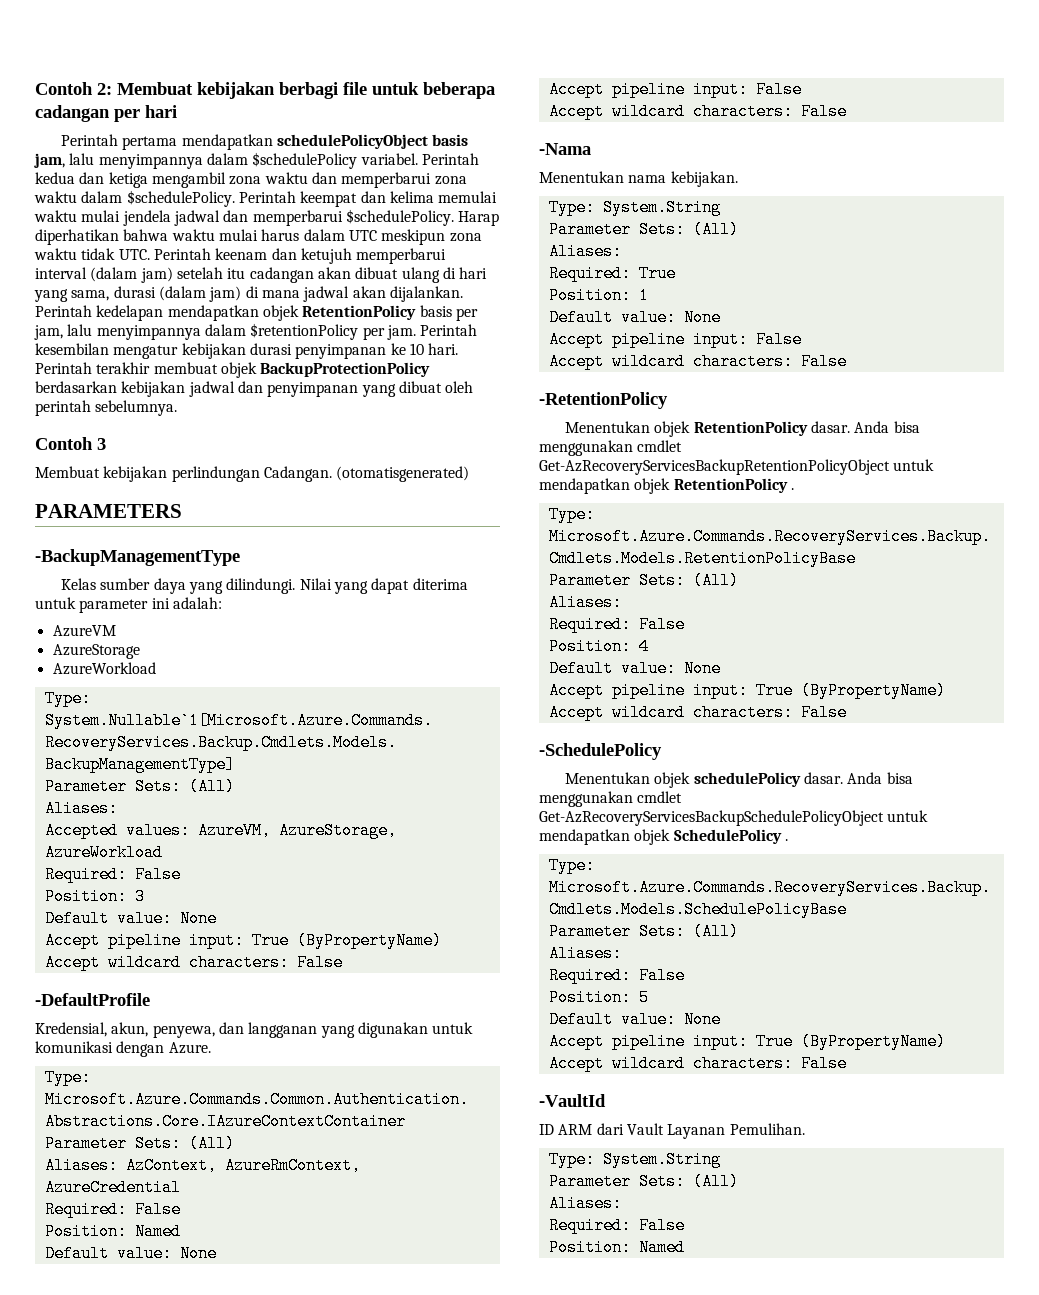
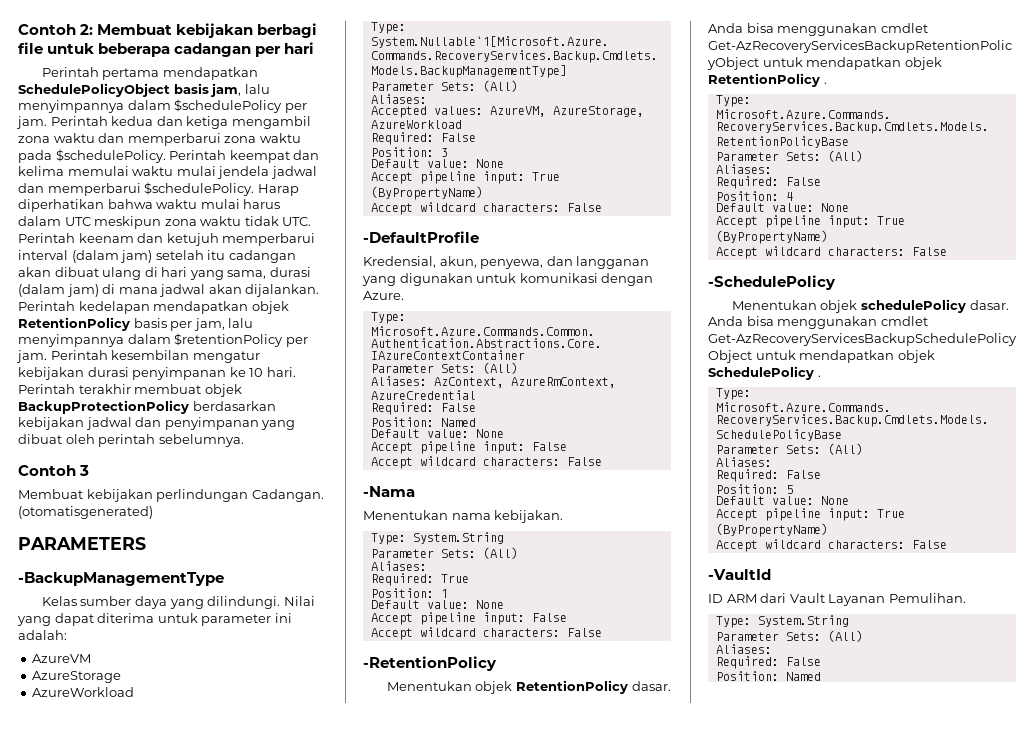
- Perintah pertama mendapatkan schedulePolicyObject basis jam, lalu menyimpannya dalam $schedulePolicy variabel.
+ Perintah pertama mendapatkan SchedulePolicyObject basis jam, lalu menyimpannya dalam $schedulePolicy per jam.
- Perintah kedua dan ketiga mengambil zona waktu dan memperbarui zona waktu dalam $schedulePolicy.
+ Perintah kedua dan ketiga mengambil zona waktu dan memperbarui zona waktu pada $schedulePolicy.

